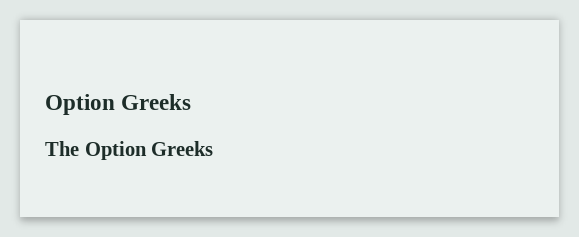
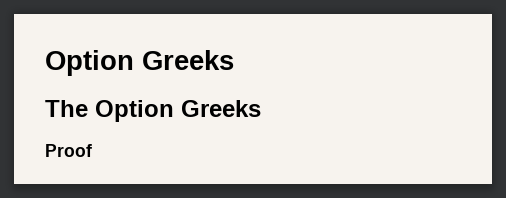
+ Proof

